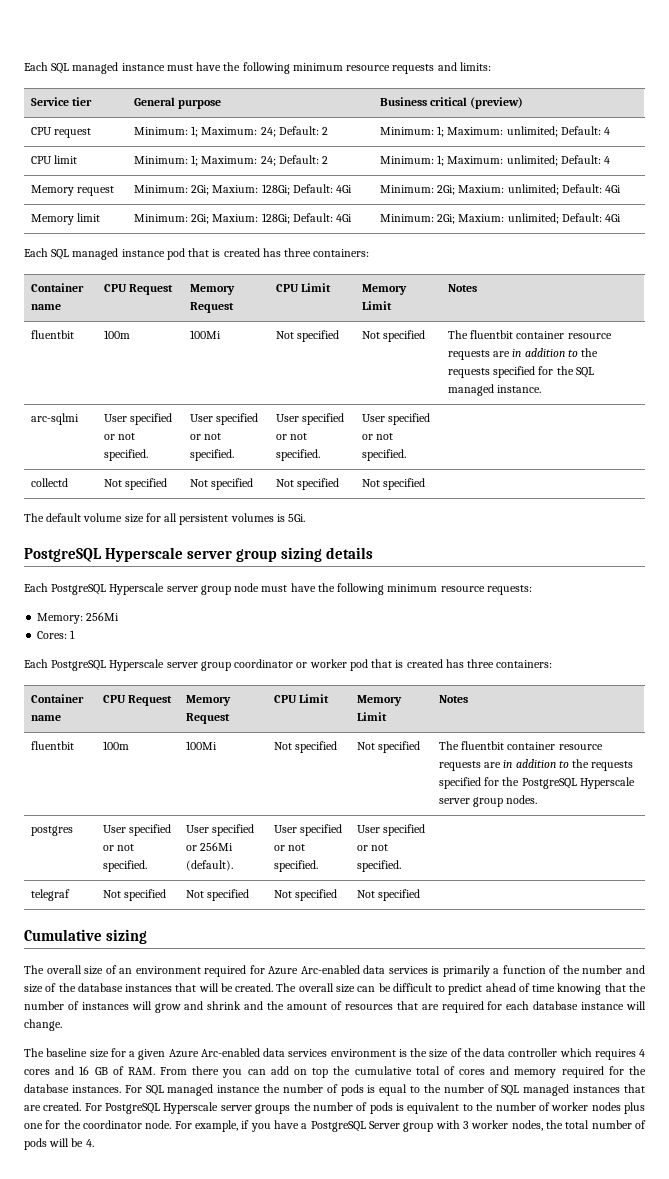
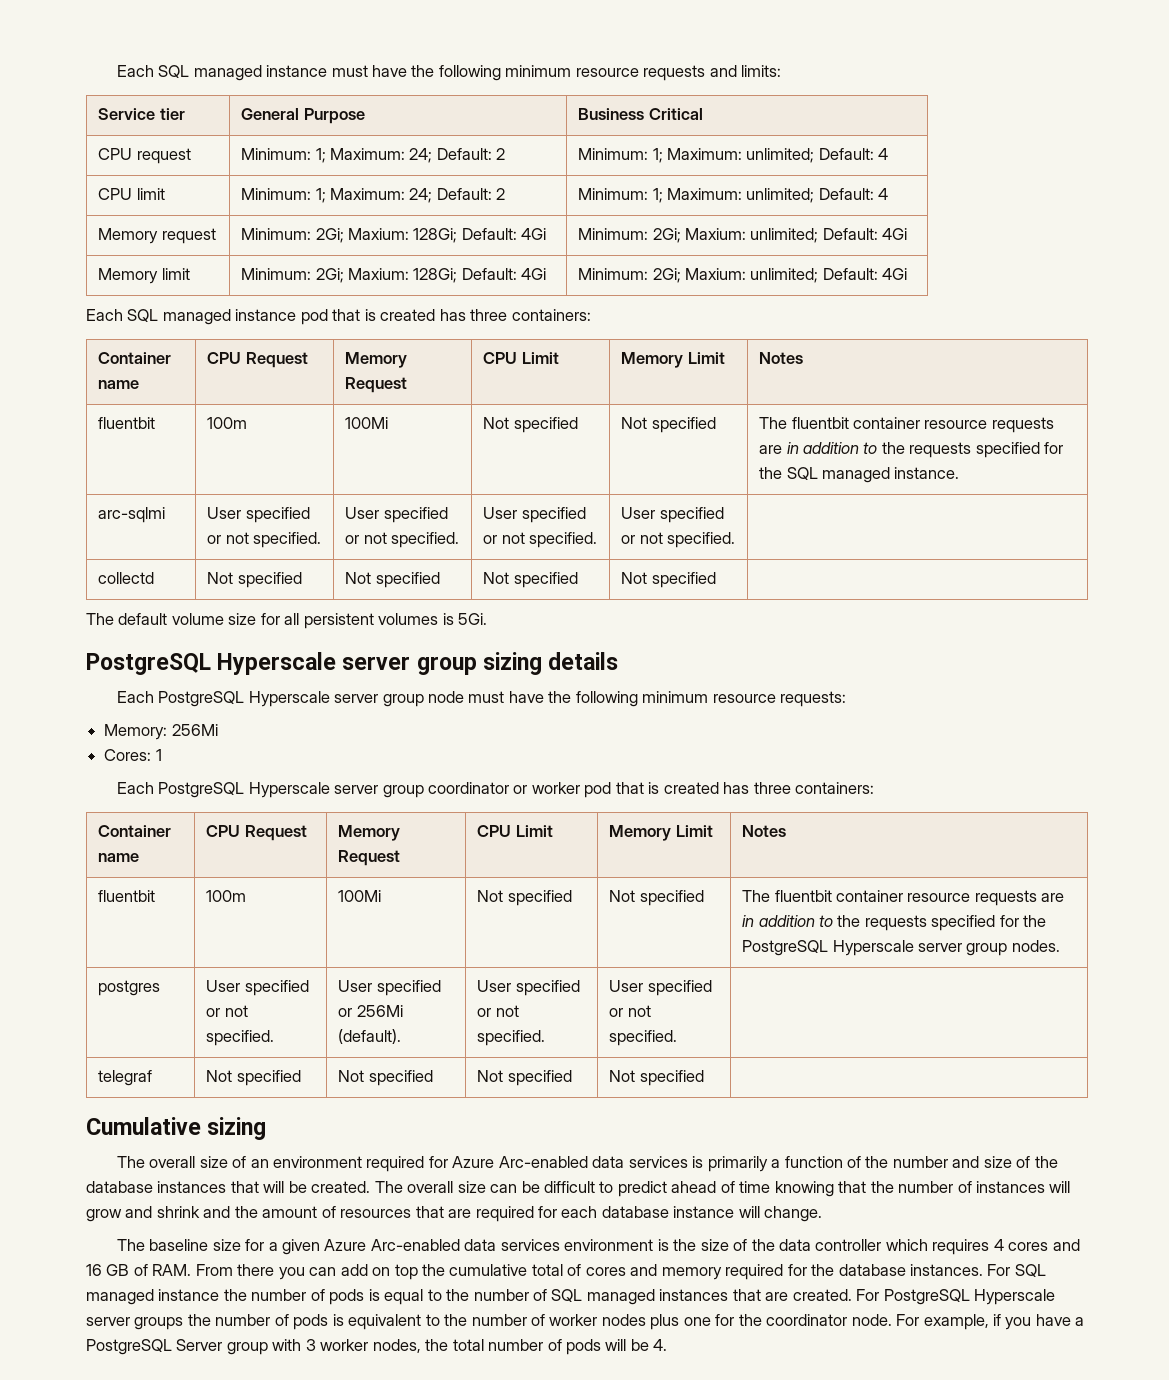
- Service tier | General purpose | Business critical (preview)
+ Service tier | General Purpose | Business Critical

